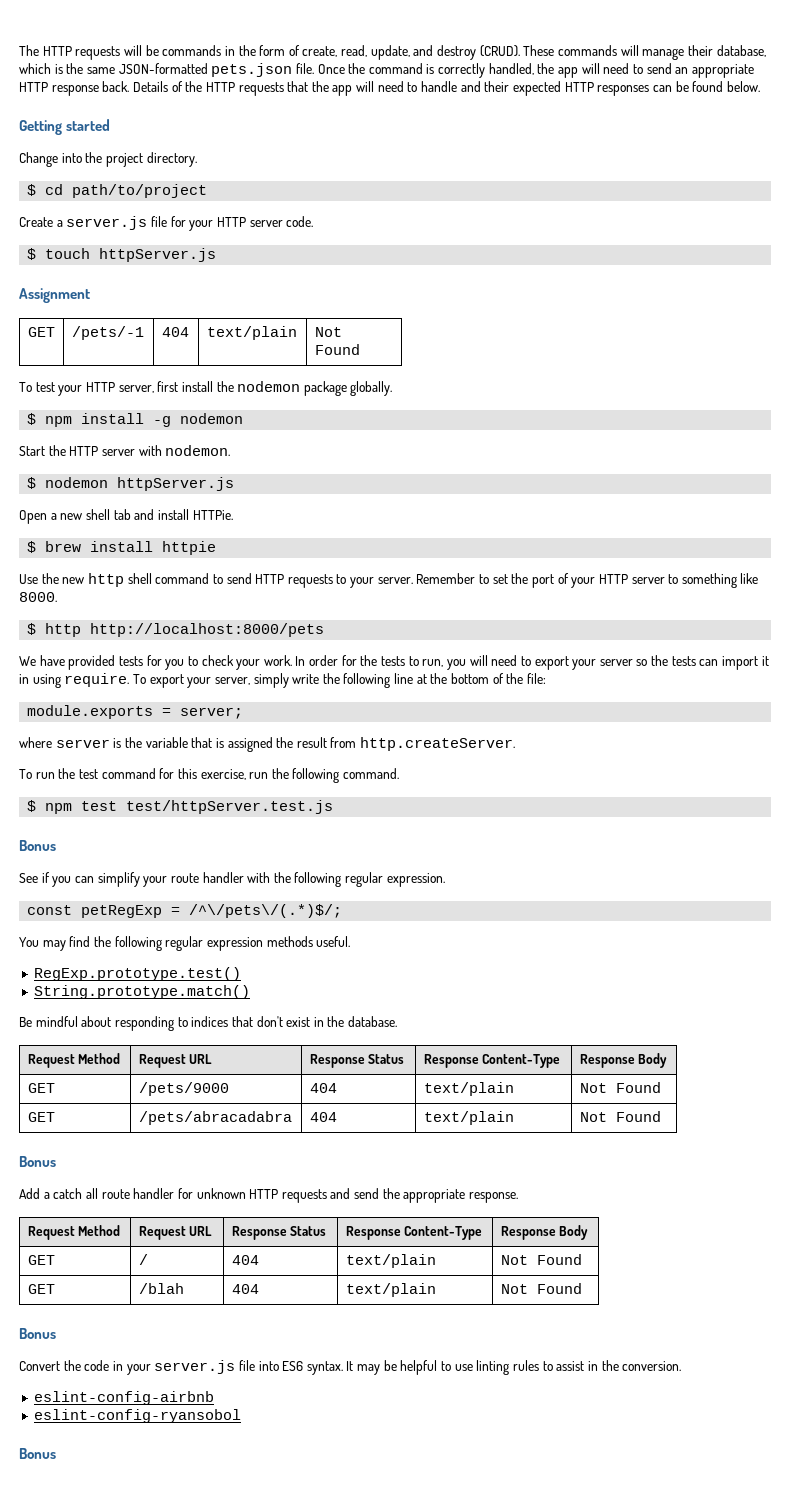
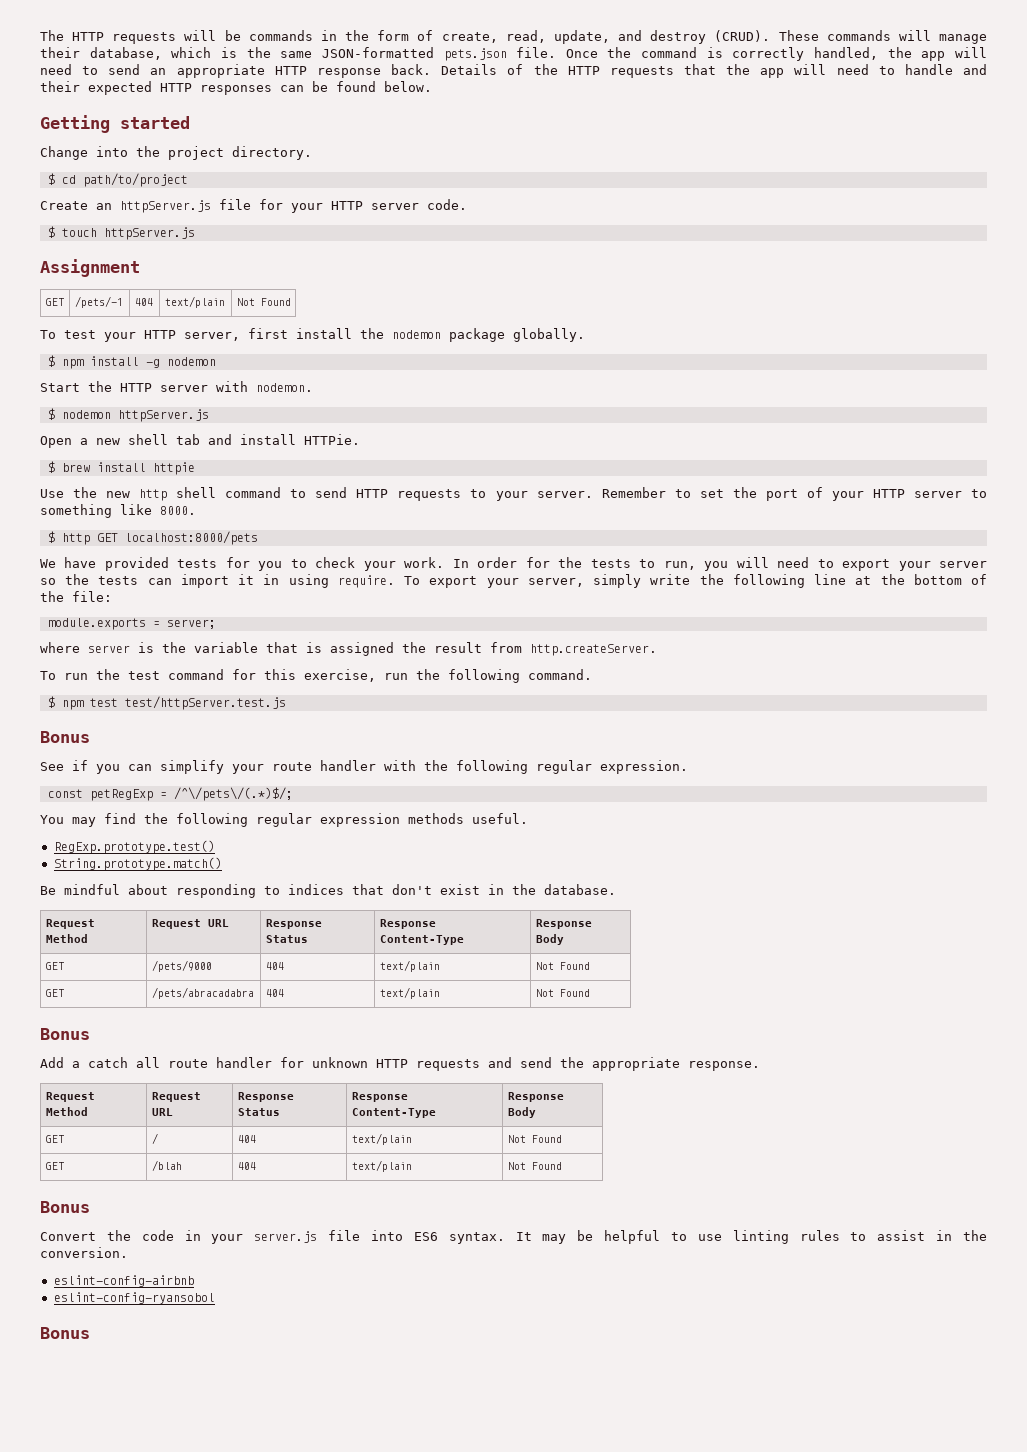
- Create a server.js file for your HTTP server code.
+ Create an httpServer.js file for your HTTP server code.
- $ http http://localhost:8000/pets
+ $ http GET localhost:8000/pets

